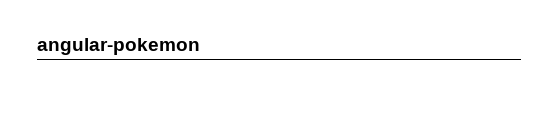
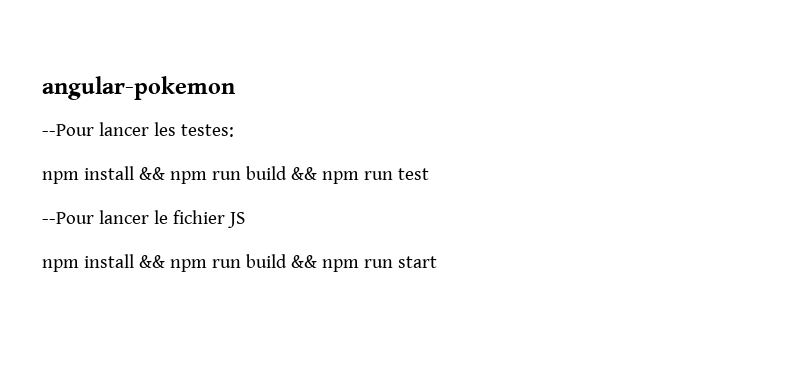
+ --Pour lancer les testes:
+ npm install && npm run build && npm run test
+ --Pour lancer le fichier JS
+ npm install && npm run build && npm run start

